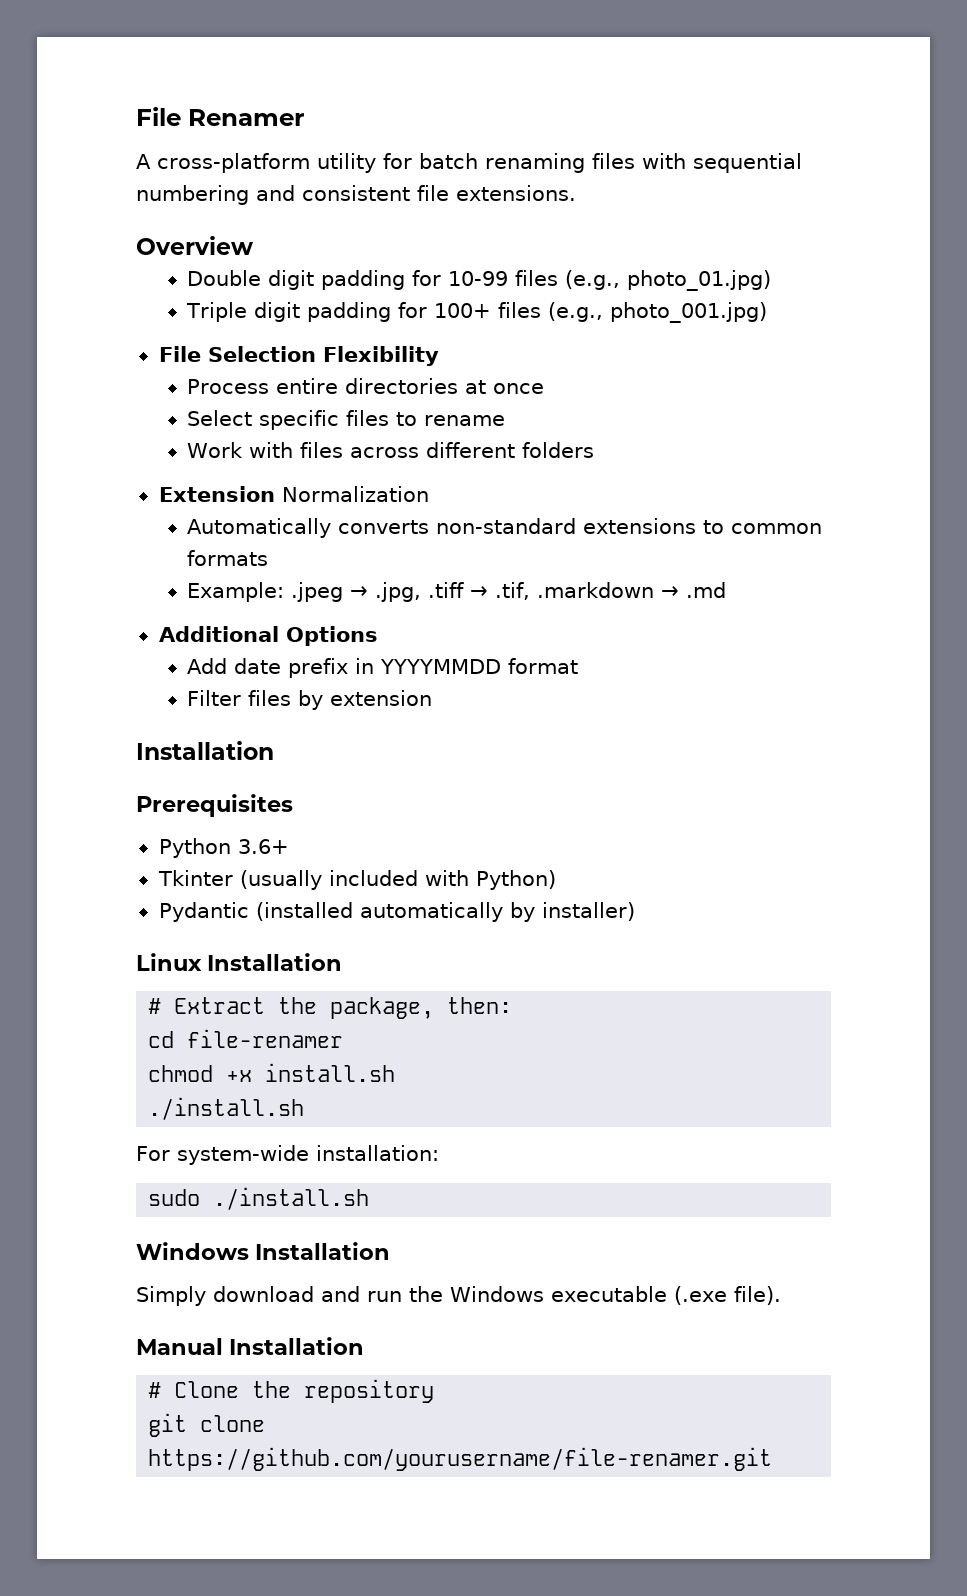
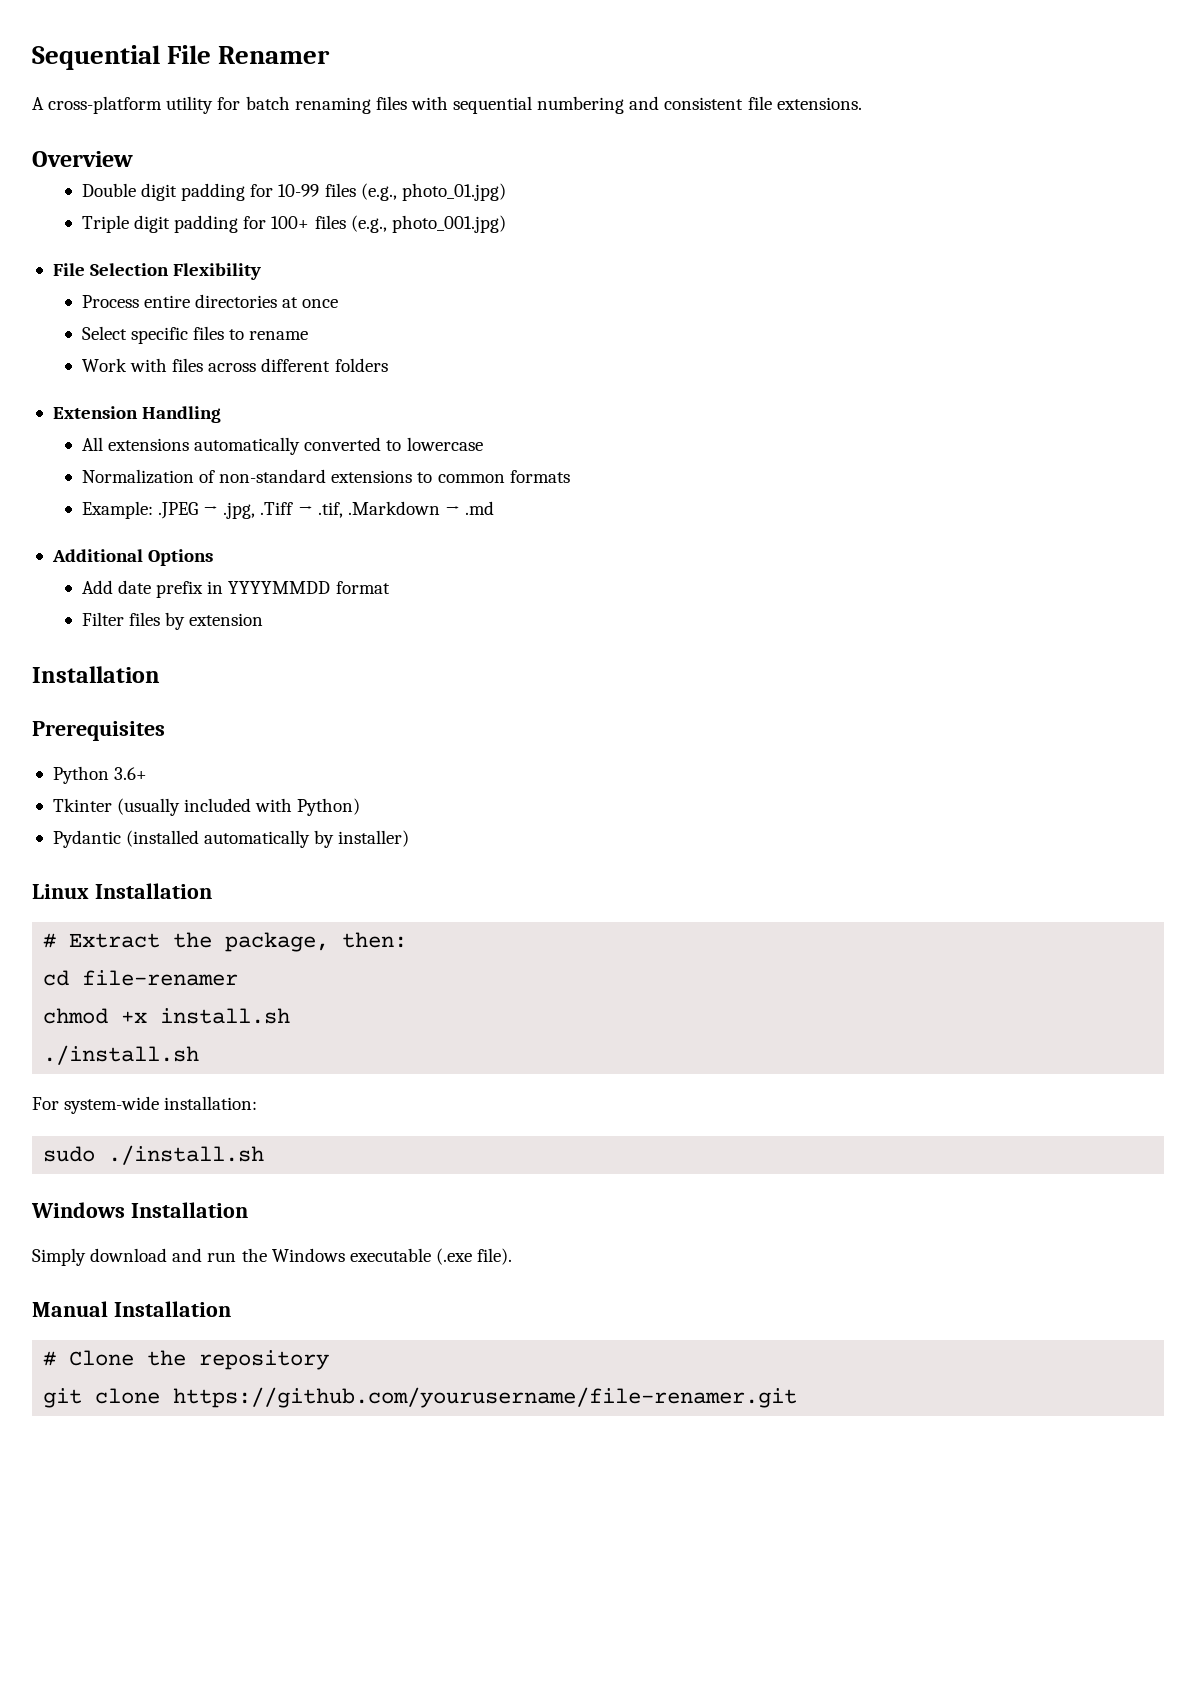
- File Renamer
+ Sequential File Renamer
- Extension Normalization
- Automatically converts non-standard extensions to common formats
+ Extension Handling
+ All extensions automatically converted to lowercase
+ Normalization of non-standard extensions to common formats
- Example: .jpeg → .jpg, .tiff → .tif, .markdown → .md
+ Example: .JPEG → .jpg, .Tiff → .tif, .Markdown → .md

